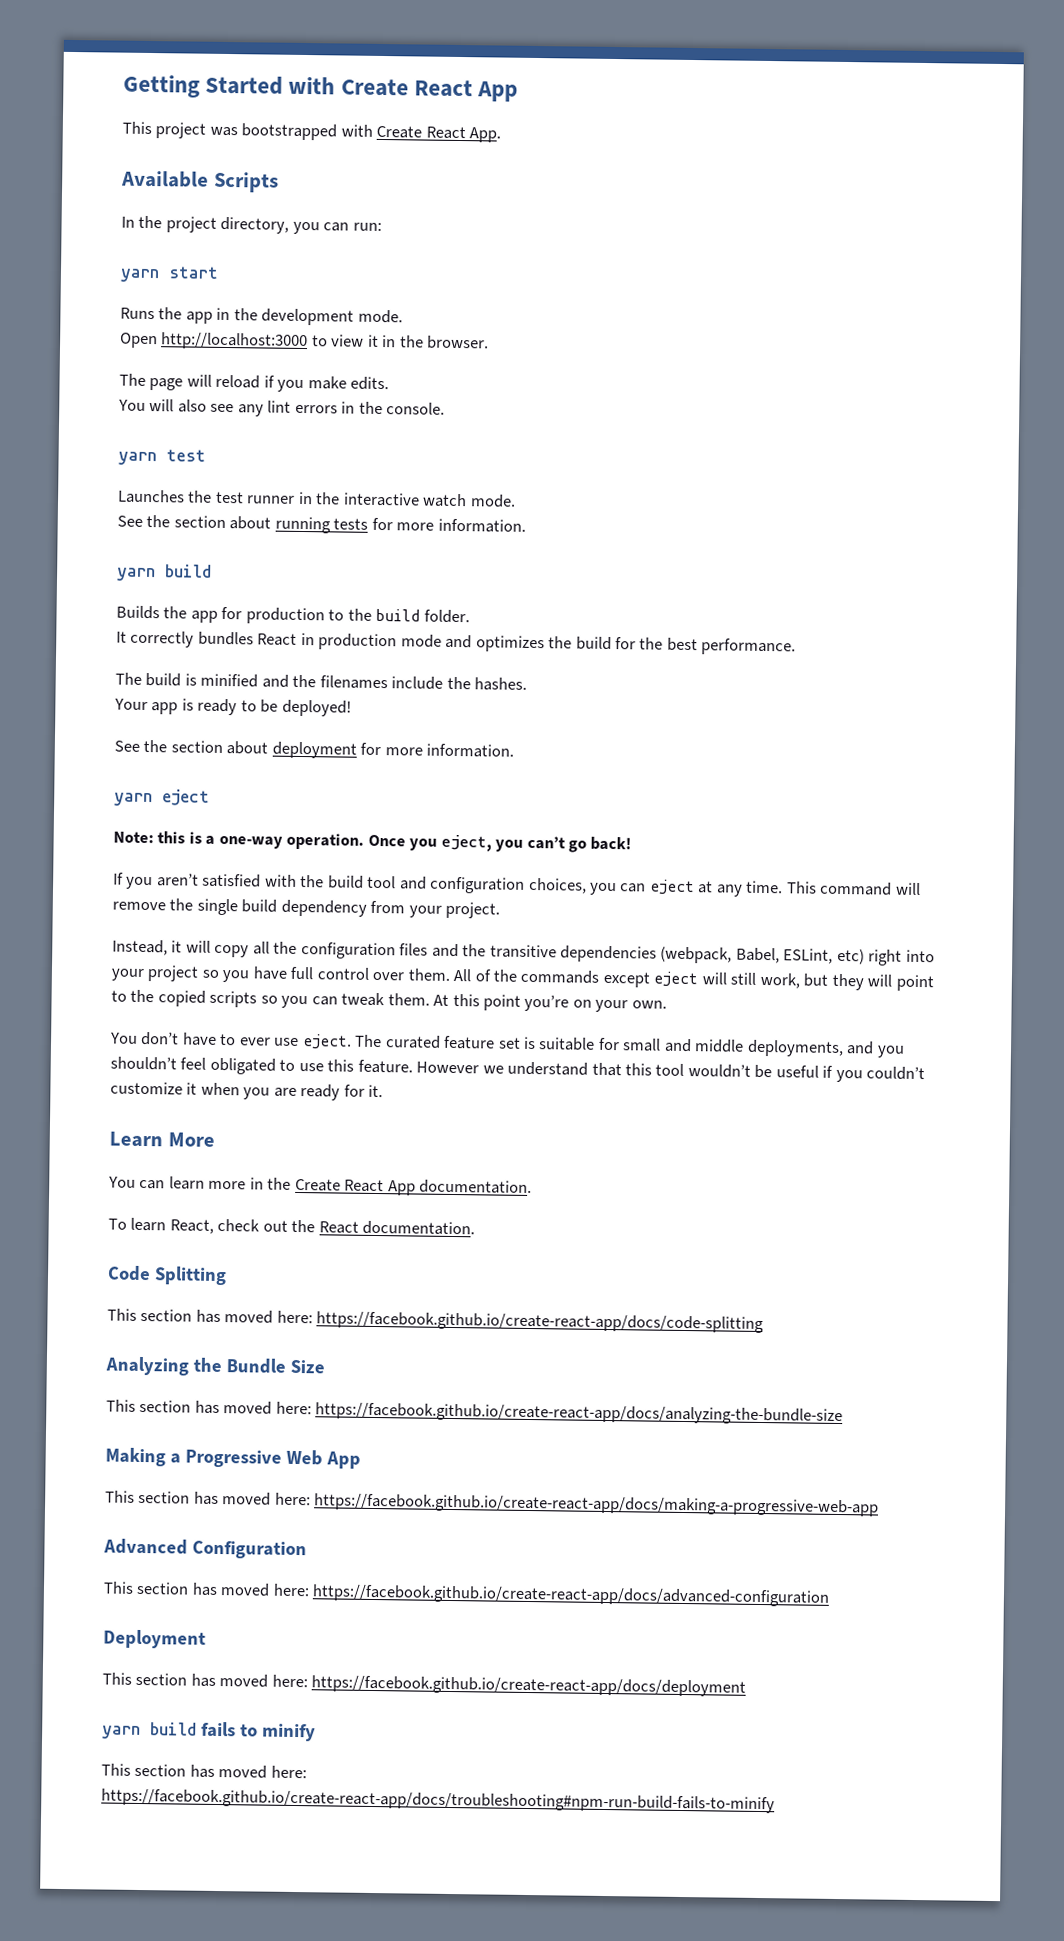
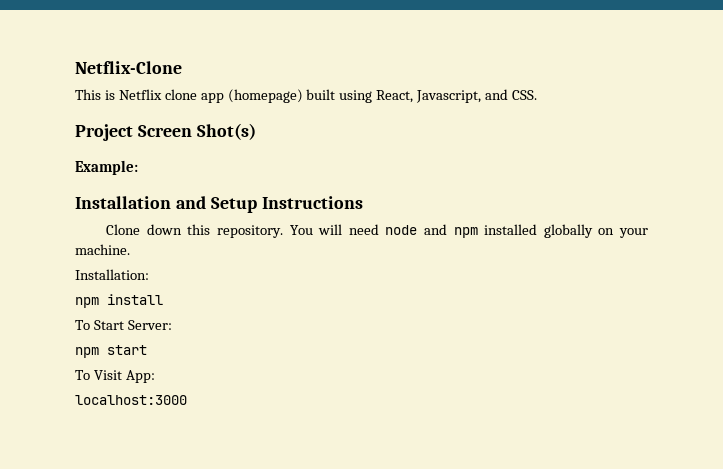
- Getting Started with Create React App
- This project was bootstrapped with Create React App.
- Available Scripts
- In the project directory, you can run:
- yarn start
- Runs the app in the development mode.
- Open http://localhost:3000 to view it in the browser.
- The page will reload if you make edits.
- You will also see any lint errors in the console.
- yarn test
- Launches the test runner in the interactive watch mode.
- See the section about running tests for more information.
- yarn build
- Builds the app for production to the build folder.
- It correctly bundles React in production mode and optimizes the build for the best performance.
- The build is minified and the filenames include the hashes.
- Your app is ready to be deployed!
- See the section about deployment for more information.
- yarn eject
- Note: this is a one-way operation. Once you eject, you can’t go back!
- If you aren’t satisfied with the build tool and configuration choices, you can eject at any time. This command will remove the single build dependency from your project.
- Instead, it will copy all the configuration files and the transitive dependencies (webpack, Babel, ESLint, etc) right into your project so you have full control over them. All of the commands except eject will still work, but they will point to the copied scripts so you can tweak them. At this point you’re on your own.
- You don’t have to ever use eject. The curated feature set is suitable for small and middle deployments, and you shouldn’t feel obligated to use this feature. However we understand that this tool wouldn’t be useful if you couldn’t customize it when you are ready for it.
- Learn More
- You can learn more in the Create React App documentation.
- To learn React, check out the React documentation.
- Code Splitting
- This section has moved here: https://facebook.github.io/create-react-app/docs/code-splitting
- Analyzing the Bundle Size
- This section has moved here: https://facebook.github.io/create-react-app/docs/analyzing-the-bundle-size
- Making a Progressive Web App
- This section has moved here: https://facebook.github.io/create-react-app/docs/making-a-progressive-web-app
- Advanced Configuration
- This section has moved here: https://facebook.github.io/create-react-app/docs/advanced-configuration
- Deployment
- This section has moved here: https://facebook.github.io/create-react-app/docs/deployment
- yarn build fails to minify
- This section has moved here: https://facebook.github.io/create-react-app/docs/troubleshooting#npm-run-build-fails-to-minify
+ Netflix-Clone
+ This is Netflix clone app (homepage) built using React, Javascript, and CSS.
+ Project Screen Shot(s)
+ Example:
+ Installation and Setup Instructions
+ Clone down this repository. You will need node and npm installed globally on your machine.
+ Installation:
+ npm install
+ To Start Server:
+ npm start
+ To Visit App:
+ localhost:3000

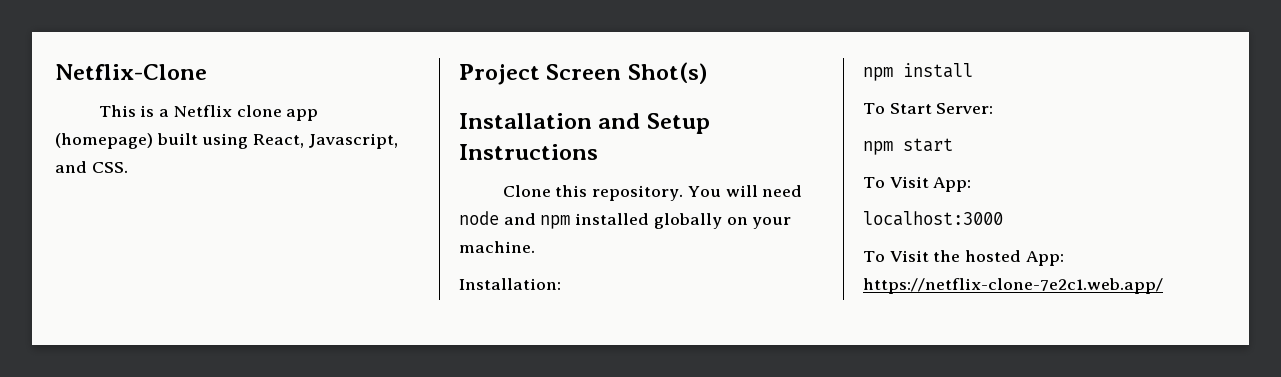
- This is Netflix clone app (homepage) built using React, Javascript, and CSS.
+ This is a Netflix clone app (homepage) built using React, Javascript, and CSS.
- Example:
- Clone down this repository.
+ Clone this repository.
+ To Visit the hosted App: https://netflix-clone-7e2c1.web.app/

